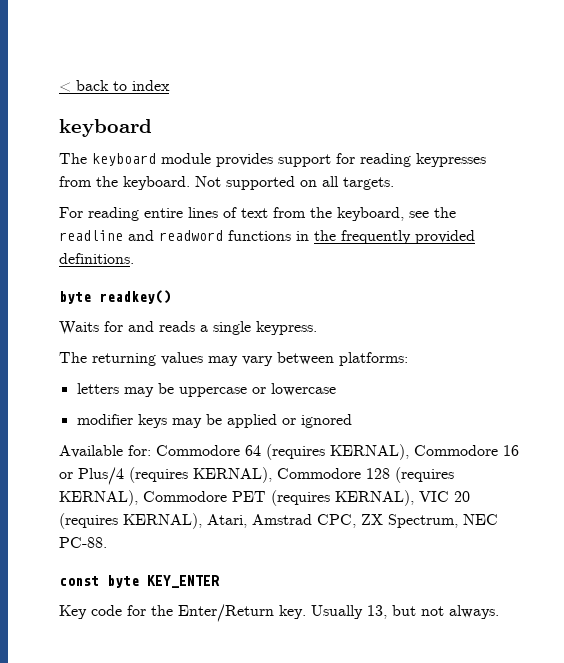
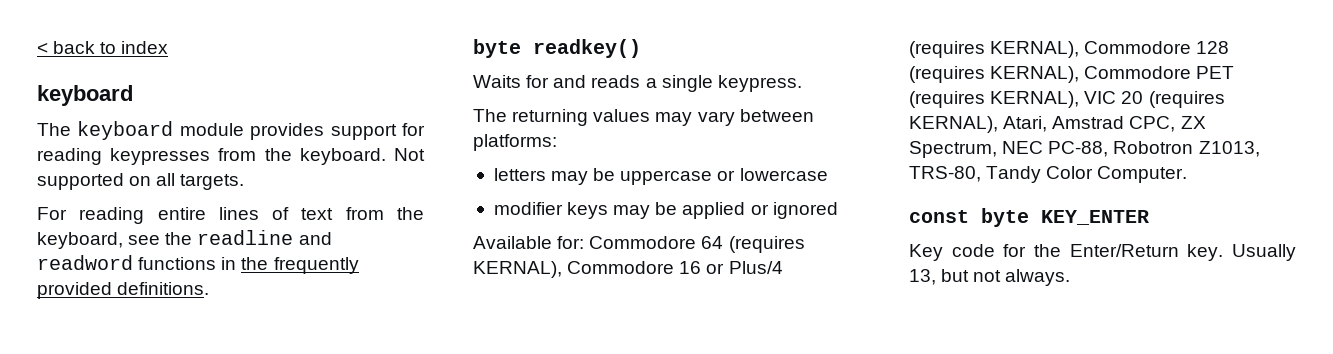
- Available for: Commodore 64 (requires KERNAL), Commodore 16 or Plus/4 (requires KERNAL), Commodore 128 (requires KERNAL), Commodore PET (requires KERNAL), VIC 20 (requires KERNAL), Atari, Amstrad CPC, ZX Spectrum, NEC PC-88.
+ Available for: Commodore 64 (requires KERNAL), Commodore 16 or Plus/4 (requires KERNAL), Commodore 128 (requires KERNAL), Commodore PET (requires KERNAL), VIC 20 (requires KERNAL), Atari, Amstrad CPC, ZX Spectrum, NEC PC-88, Robotron Z1013, TRS-80, Tandy Color Computer.

